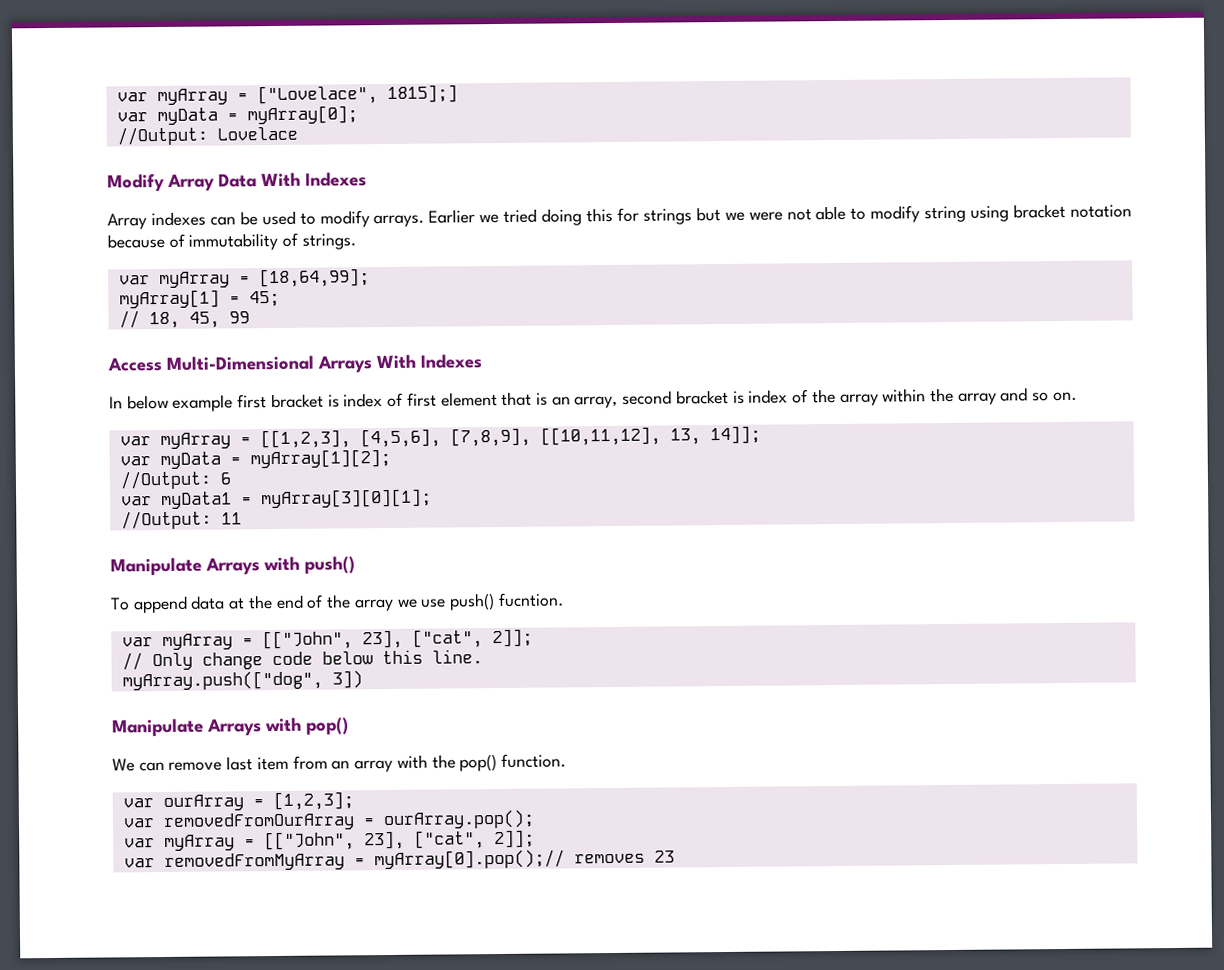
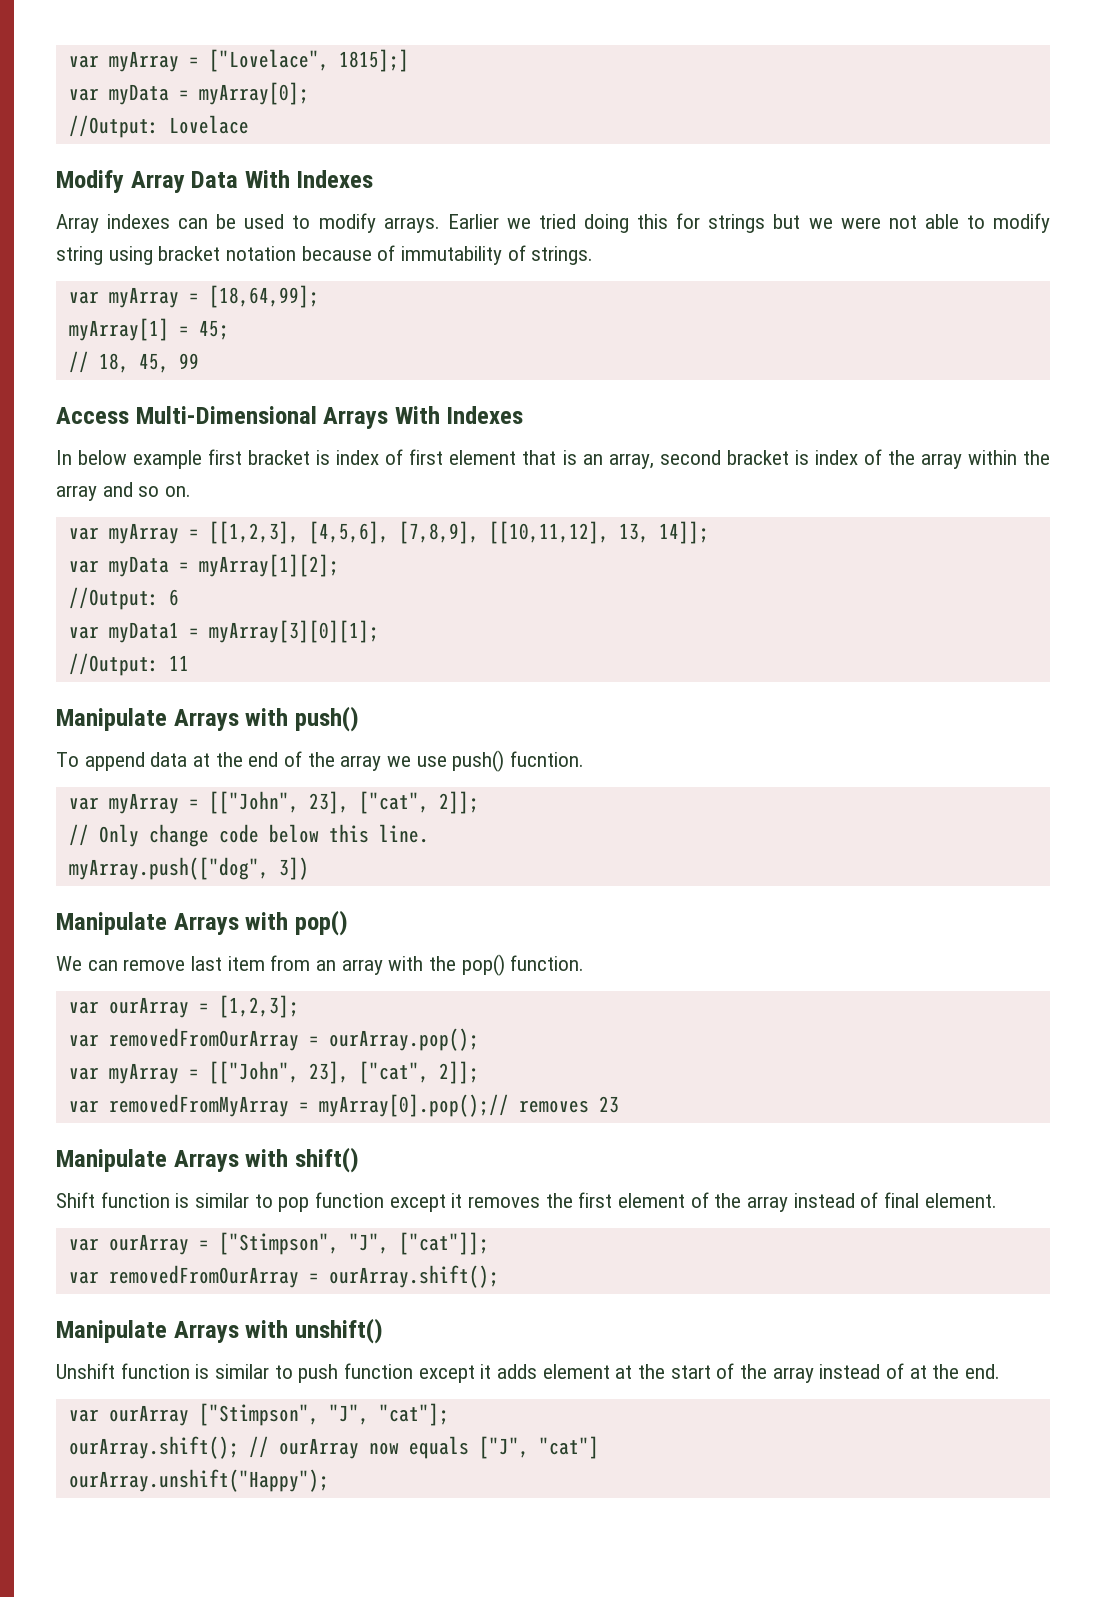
+ Manipulate Arrays with shift()
+ Shift function is similar to pop function except it removes the first element of the array instead of final element.
+ var ourArray = ["Stimpson", "J", ["cat"]];
+ var removedFromOurArray = ourArray.shift();
+ Manipulate Arrays with unshift()
+ Unshift function is similar to push function except it adds element at the start of the array instead of at the end.
+ var ourArray ["Stimpson", "J", "cat"];
+ ourArray.shift(); // ourArray now equals ["J", "cat"]
+ ourArray.unshift("Happy");

